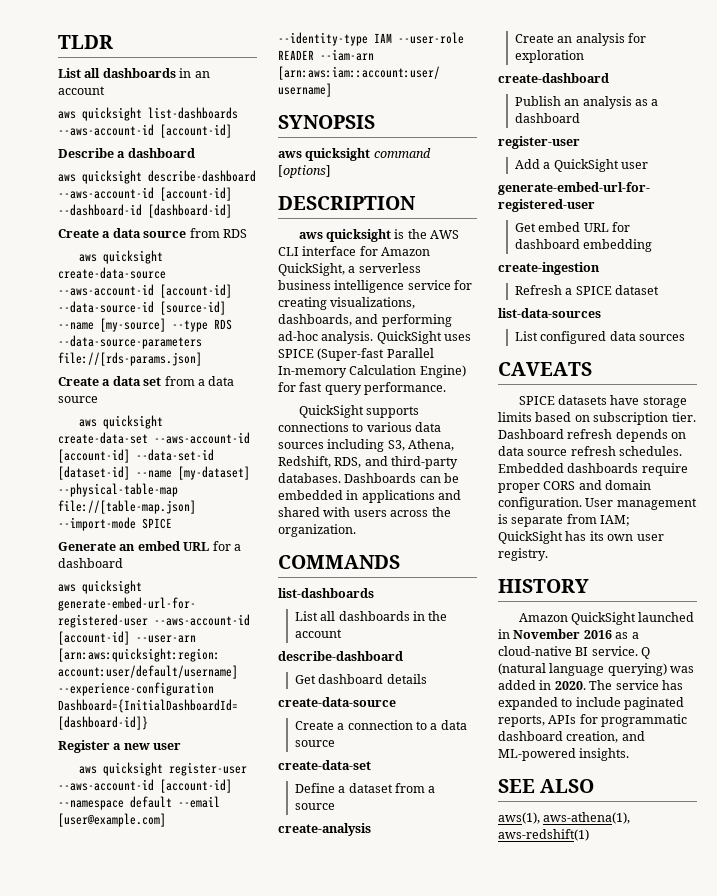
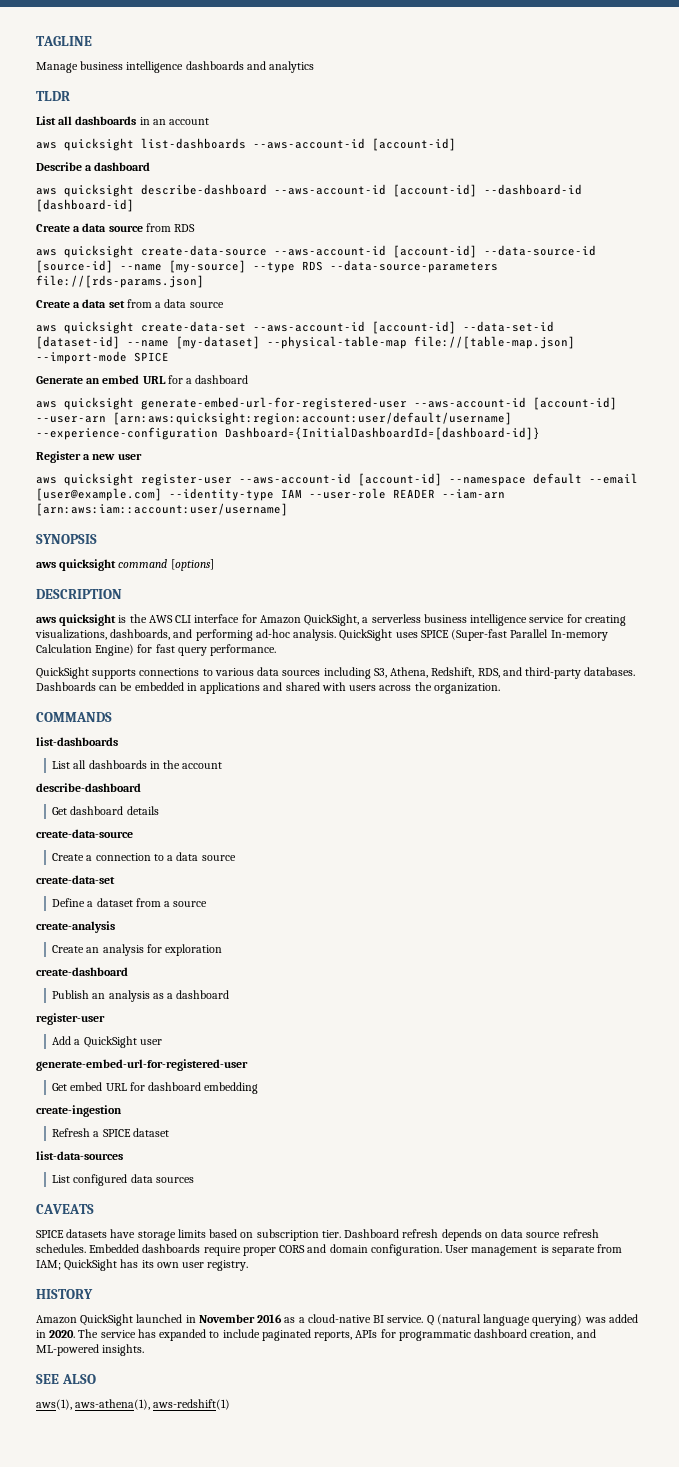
+ TAGLINE
+ Manage business intelligence dashboards and analytics

